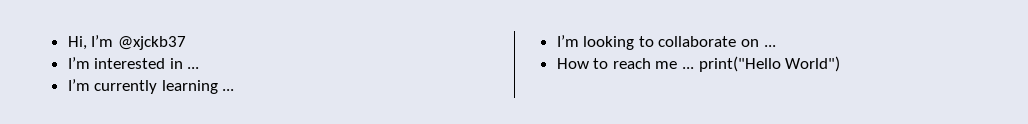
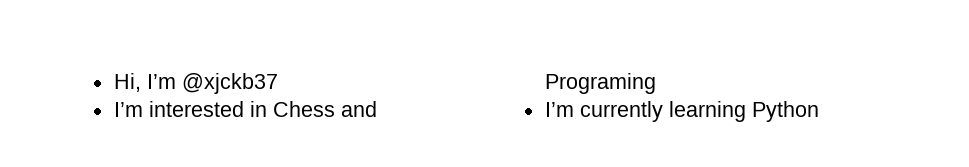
- I’m interested in ...
+ I’m interested in Chess and Programing
- I’m currently learning ...
- I’m looking to collaborate on ...
- How to reach me ... print("Hello World")
+ I’m currently learning Python

